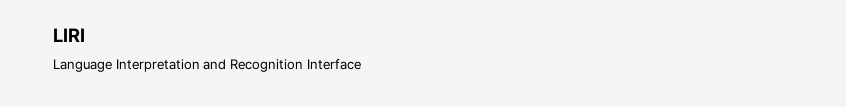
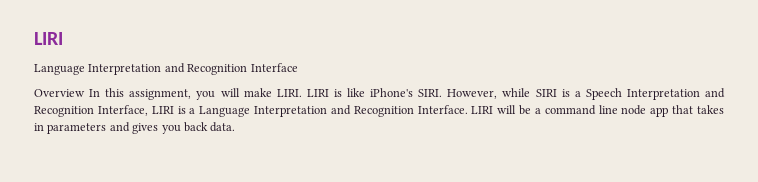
+ Overview In this assignment, you will make LIRI. LIRI is like iPhone's SIRI. However, while SIRI is a Speech Interpretation and Recognition Interface, LIRI is a Language Interpretation and Recognition Interface. LIRI will be a command line node app that takes in parameters and gives you back data.

